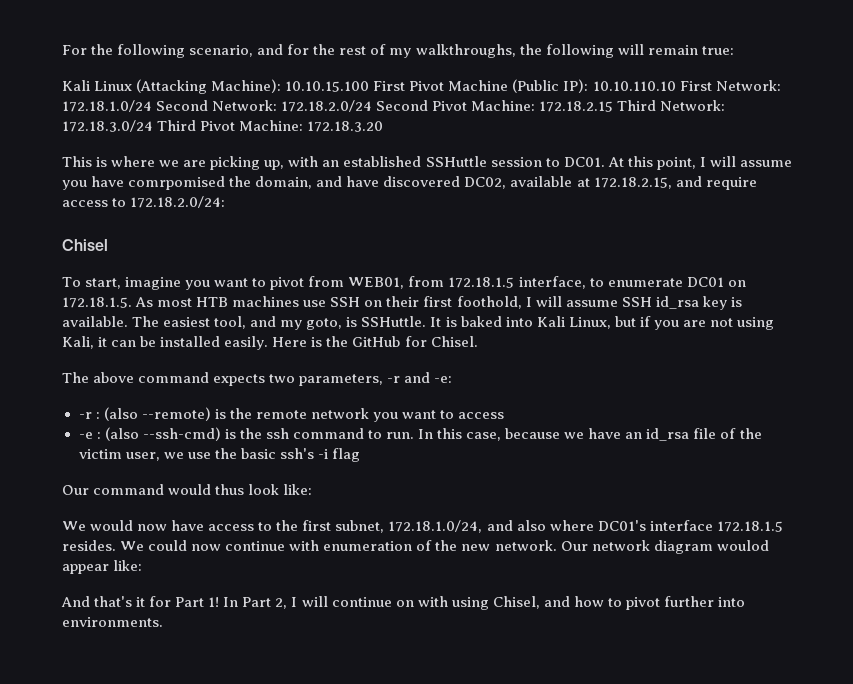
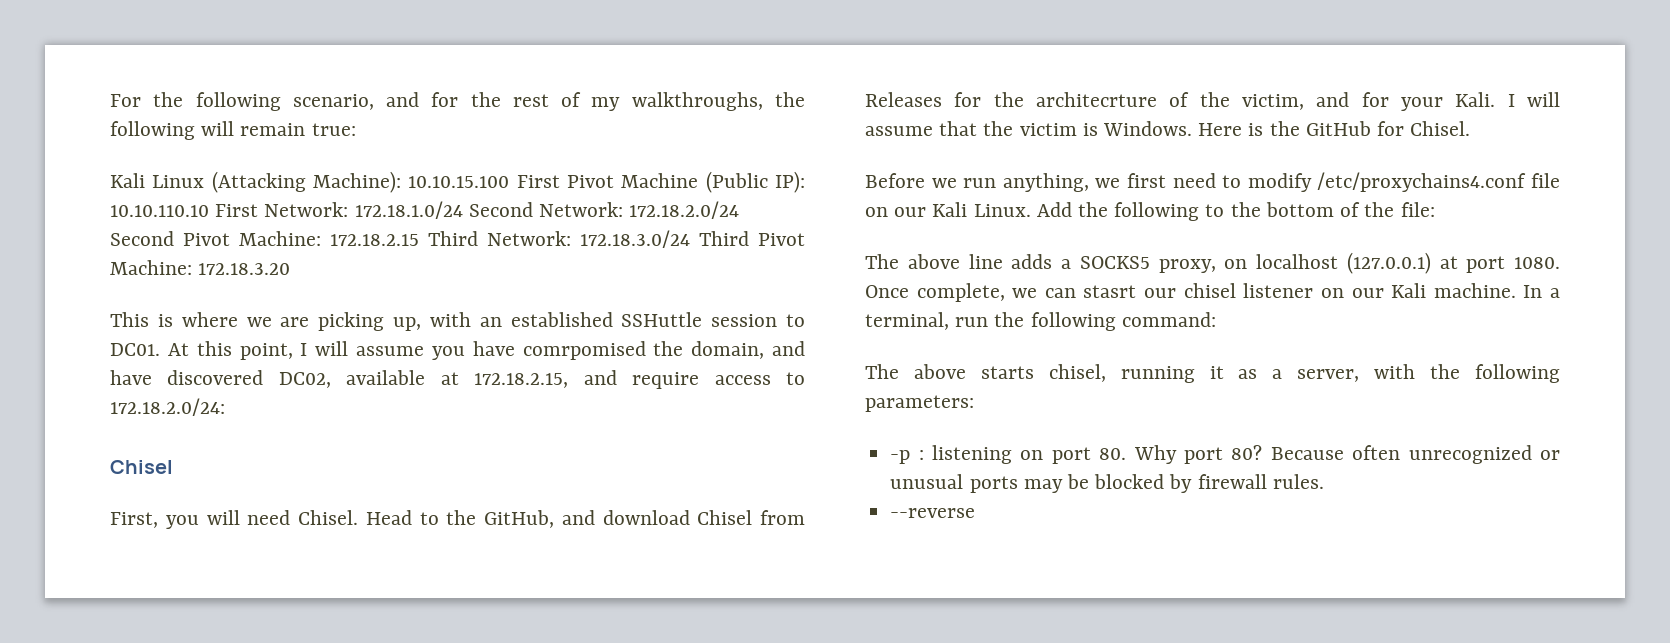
- To start, imagine you want to pivot from WEB01, from 172.18.1.5 interface, to enumerate DC01 on 172.18.1.5. As most HTB machines use SSH on their first foothold, I will assume SSH id_rsa key is available. The easiest tool, and my goto, is SSHuttle. It is baked into Kali Linux, but if you are not using Kali, it can be installed easily.
+ First, you will need Chisel. Head to the GitHub, and download Chisel from Releases for the architecrture of the victim, and for your Kali. I will assume that the victim is Windows.
- The above command expects two parameters, -r and -e:
- -r : (also --remote) is the remote network you want to access
- -e : (also --ssh-cmd) is the ssh command to run. In this case, because we have an id_rsa file of the victim user, we use the basic ssh's -i flag
- Our command would thus look like:
- We would now have access to the first subnet, 172.18.1.0/24, and also where DC01's interface 172.18.1.5 resides. We could now continue with enumeration of the new network. Our network diagram woulod appear like:
- And that's it for Part 1! In Part 2, I will continue on with using Chisel, and how to pivot further into environments.
+ Before we run anything, we first need to modify /etc/proxychains4.conf file on our Kali Linux. Add the following to the bottom of the file:
+ The above line adds a SOCKS5 proxy, on localhost (127.0.0.1) at port 1080. Once complete, we can stasrt our chisel listener on our Kali machine. In a terminal, run the following command:
+ The above starts chisel, running it as a server, with the following parameters:
+ -p : listening on port 80. Why port 80? Because often unrecognized or unusual ports may be blocked by firewall rules.
+ --reverse

